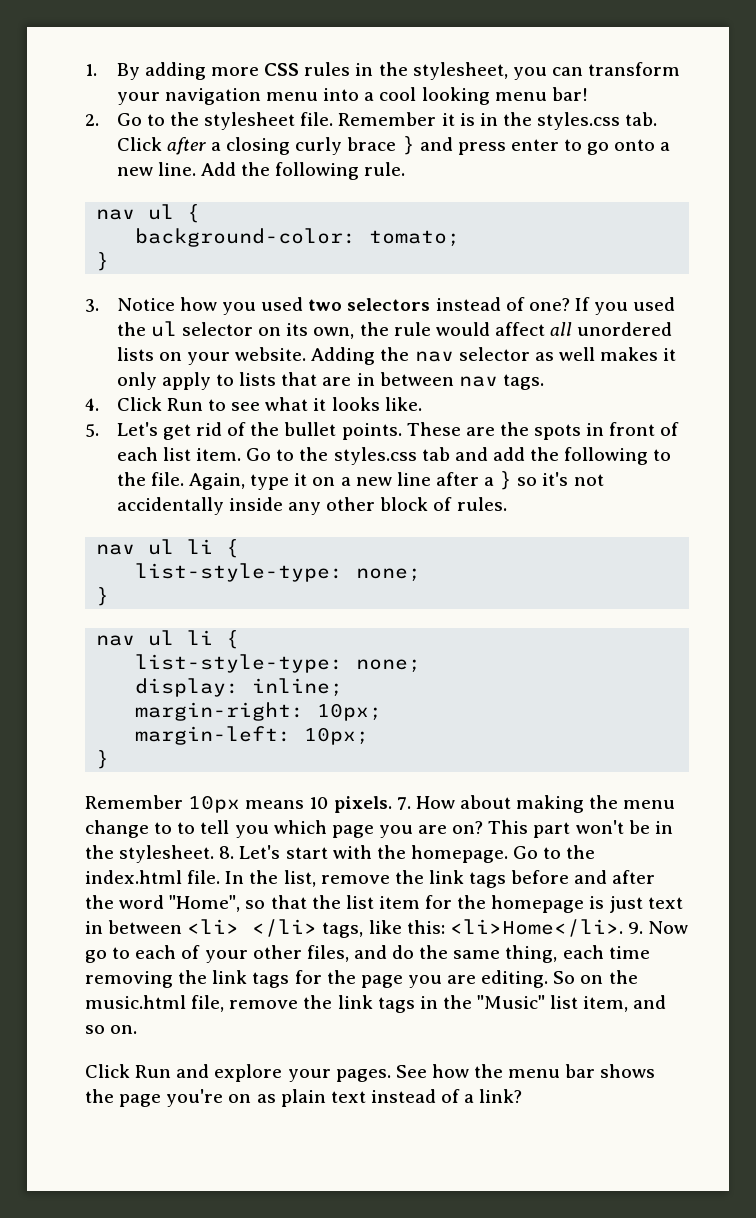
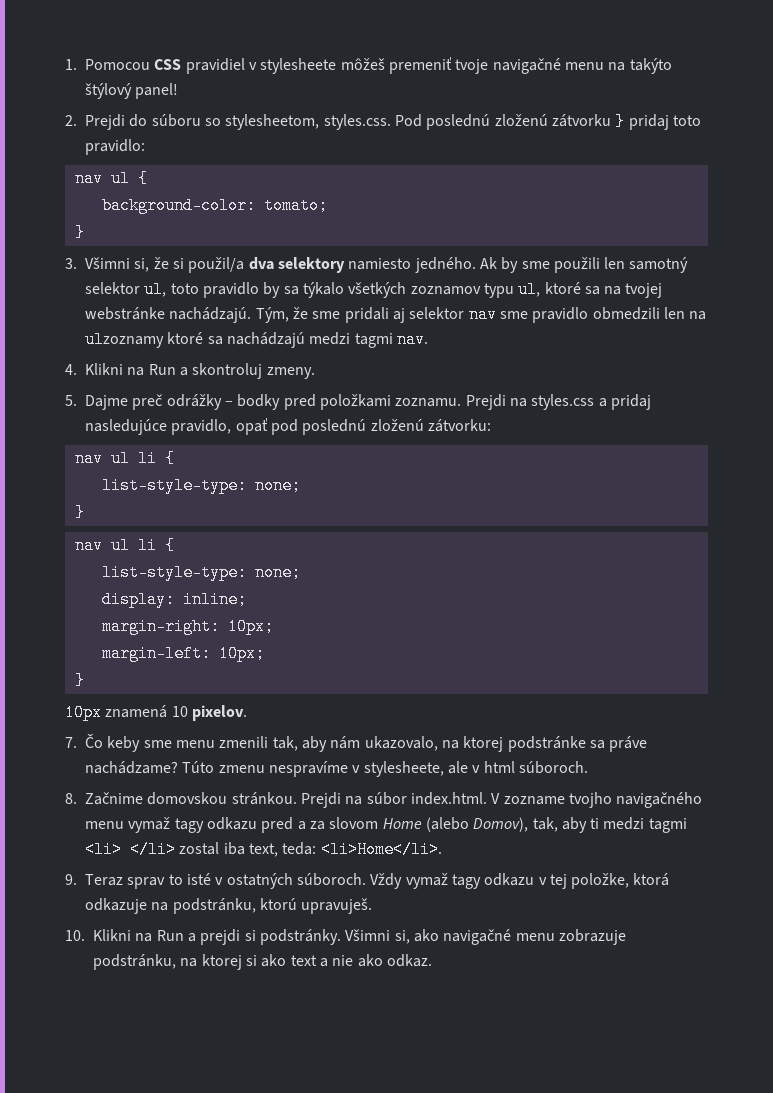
- 1. By adding more CSS rules in the stylesheet, you can transform your navigation menu into a cool looking menu bar!
- 2. Go to the stylesheet file. Remember it is in the styles.css tab. Click after a closing curly brace } and press enter to go onto a new line. Add the following rule.
+ 1. Pomocou CSS pravidiel v stylesheete môžeš premeniť tvoje navigačné menu na takýto štýlový panel!
+ 2. Prejdi do súboru so stylesheetom, styles.css. Pod poslednú zloženú zátvorku } pridaj toto pravidlo:
- 3. Notice how you used two selectors instead of one? If you used the ul selector on its own, the rule would affect all unordered lists on your website. Adding the nav selector as well makes it only apply to lists that are in between nav tags.
- 4. Click Run to see what it looks like.
- 5. Let's get rid of the bullet points. These are the spots in front of each list item. Go to the styles.css tab and add the following to the file. Again, type it on a new line after a } so it's not accidentally inside any other block of rules.
+ 3. Všimni si, že si použil/a dva selektory namiesto jedného. Ak by sme použili len samotný selektor ul, toto pravidlo by sa týkalo všetkých zoznamov typu ul, ktoré sa na tvojej webstránke nachádzajú. Tým, že sme pridali aj selektor nav sme pravidlo obmedzili len na ulzoznamy ktoré sa nachádzajú medzi tagmi nav.
+ 4. Klikni na Run a skontroluj zmeny.
+ 5. Dajme preč odrážky – bodky pred položkami zoznamu. Prejdi na styles.css a pridaj nasledujúce pravidlo, opať pod poslednú zloženú zátvorku:
- Remember 10px means 10 pixels. 7. How about making the menu change to to tell you which page you are on? This part won't be in the stylesheet. 8. Let's start with the homepage. Go to the index.html file. In the list, remove the link tags before and after the word "Home", so that the list item for the homepage is just text in between <li> </li> tags, like this: <li>Home</li>. 9. Now go to each of your other files, and do the same thing, each time removing the link tags for the page you are editing. So on the music.html file, remove the link tags in the "Music" list item, and so on.
- Click Run and explore your pages. See how the menu bar shows the page you're on as plain text instead of a link?
+ 10px znamená 10 pixelov.
+ 7. Čo keby sme menu zmenili tak, aby nám ukazovalo, na ktorej podstránke sa práve nachádzame? Túto zmenu nespravíme v stylesheete, ale v html súboroch.
+ 8. Začnime domovskou stránkou. Prejdi na súbor index.html. V zozname tvojho navigačného menu vymaž tagy odkazu pred a za slovom Home (alebo Domov), tak, aby ti medzi tagmi <li> </li> zostal iba text, teda: <li>Home</li>.
+ 9. Teraz sprav to isté v ostatných súboroch. Vždy vymaž tagy odkazu v tej položke, ktorá odkazuje na podstránku, ktorú upravuješ.
+ 10. Klikni na Run a prejdi si podstránky. Všimni si, ako navigačné menu zobrazuje podstránku, na ktorej si ako text a nie ako odkaz.

